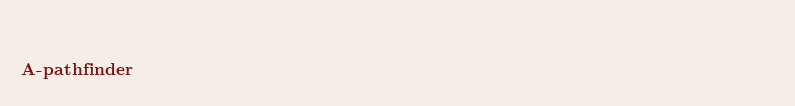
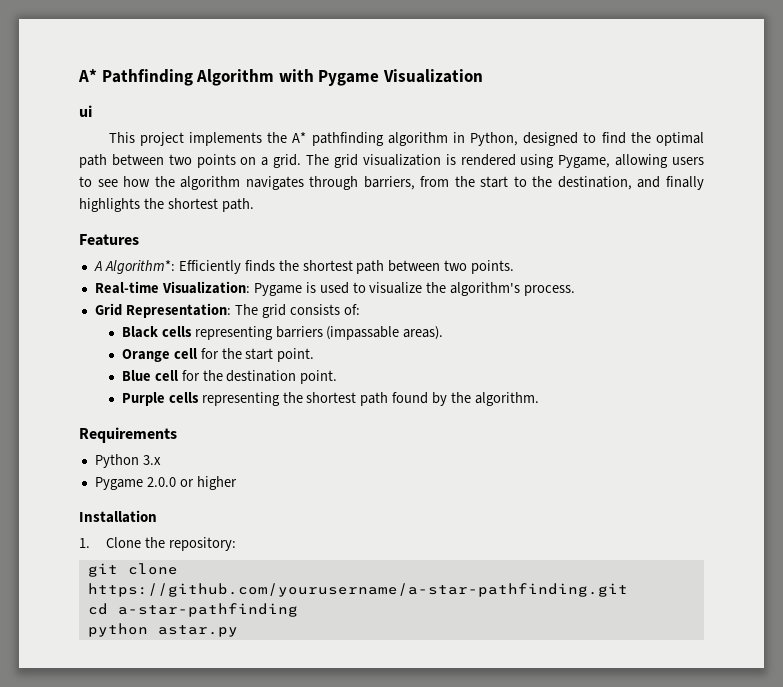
- A-pathfinder
+ A* Pathfinding Algorithm with Pygame Visualization
+ ui
+ This project implements the A* pathfinding algorithm in Python, designed to find the optimal path between two points on a grid. The grid visualization is rendered using Pygame, allowing users to see how the algorithm navigates through barriers, from the start to the destination, and finally highlights the shortest path.
+ Features
+ A Algorithm*: Efficiently finds the shortest path between two points.
+ Real-time Visualization: Pygame is used to visualize the algorithm's process.
+ Grid Representation: The grid consists of:
+ Black cells representing barriers (impassable areas).
+ Orange cell for the start point.
+ Blue cell for the destination point.
+ Purple cells representing the shortest path found by the algorithm.
+ Requirements
+ Python 3.x
+ Pygame 2.0.0 or higher
+ Installation
+ 1. Clone the repository:
+ git clone https://github.com/yourusername/a-star-pathfinding.git
+ cd a-star-pathfinding
+ python astar.py

